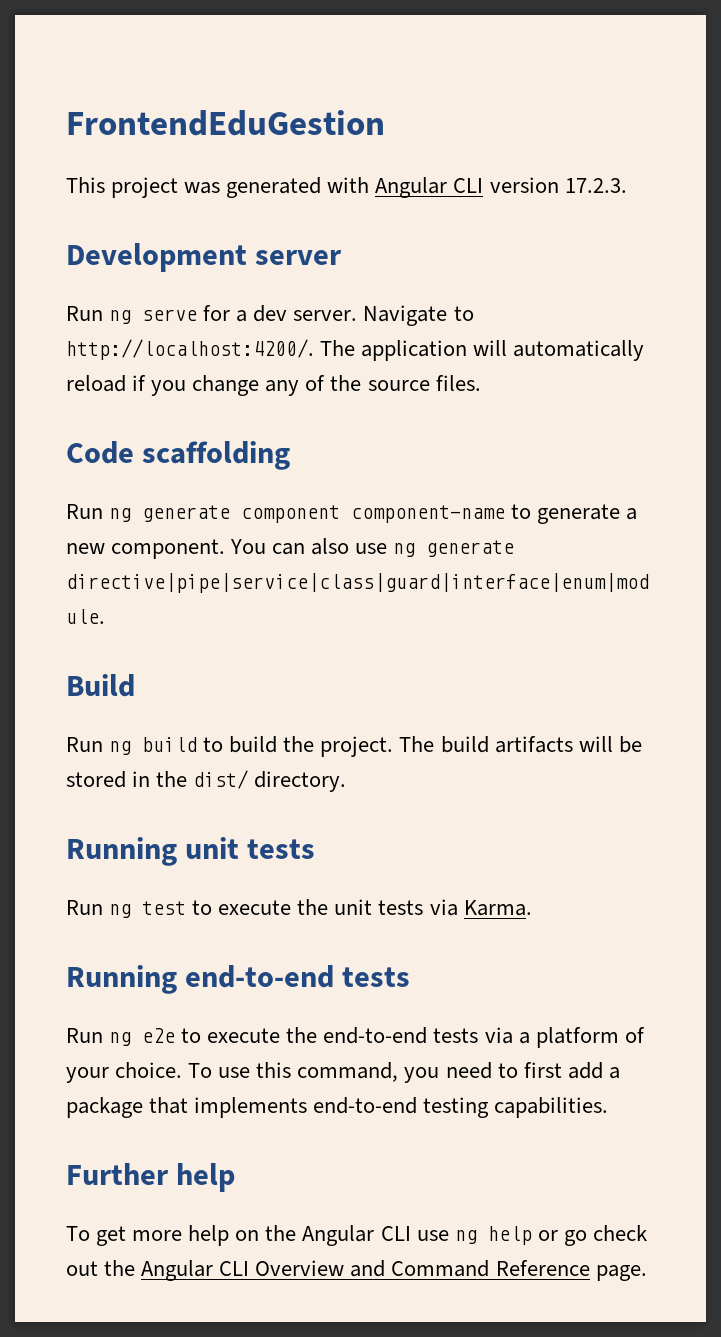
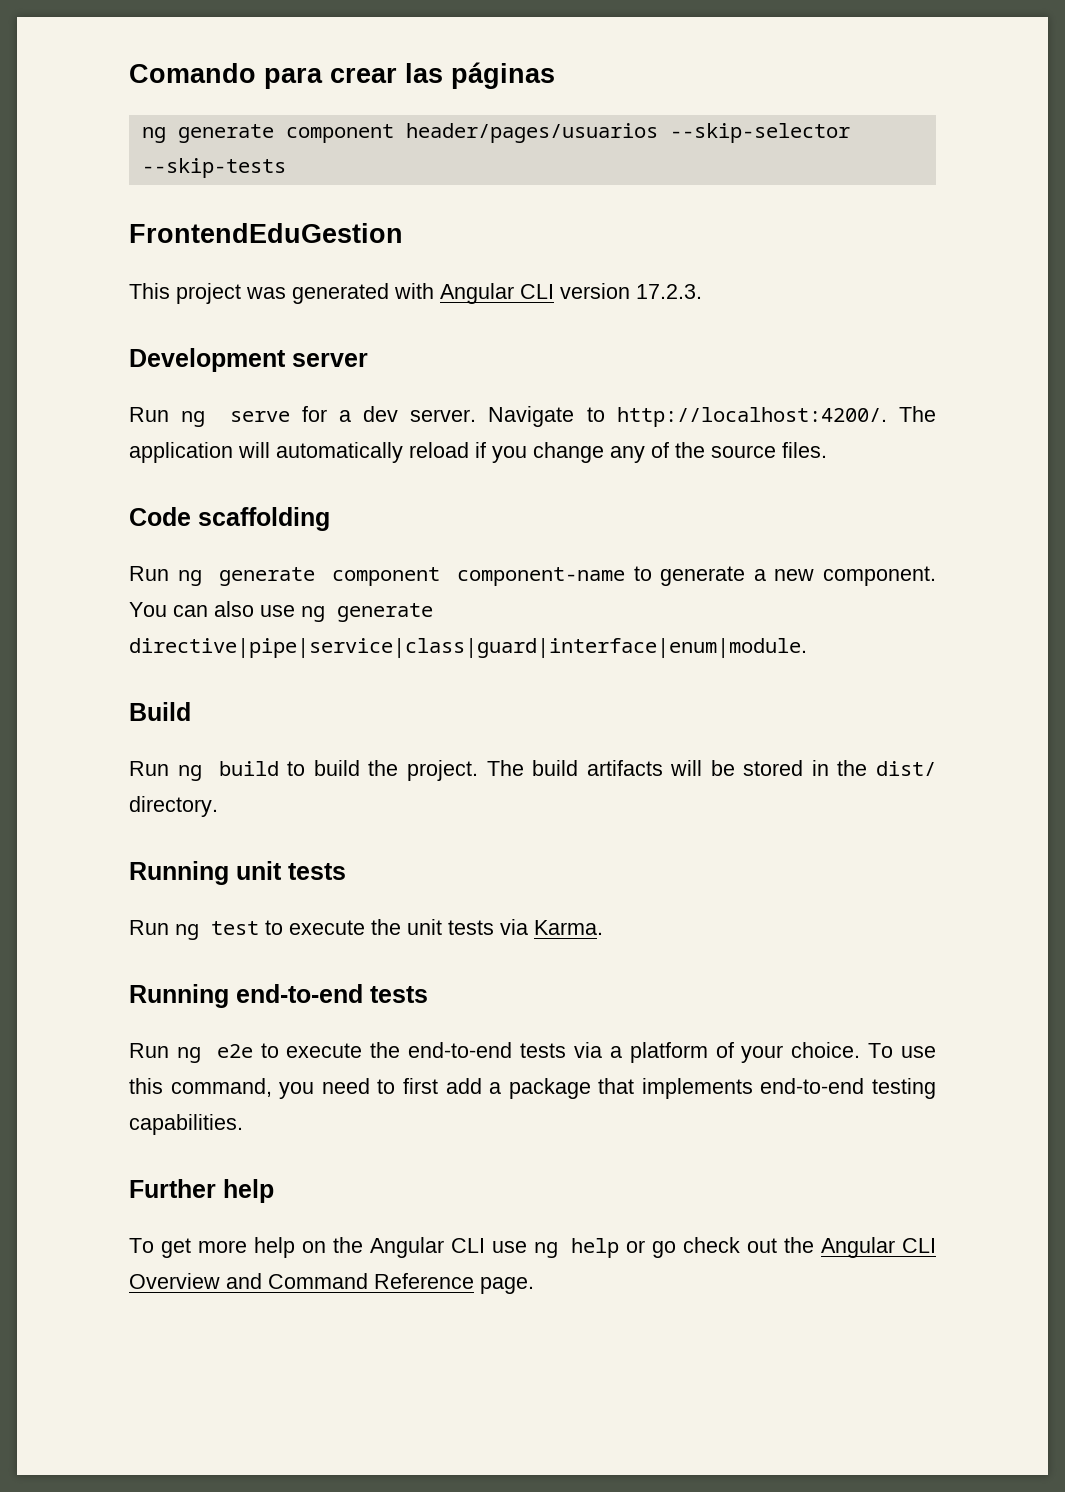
+ Comando para crear las páginas
+ ng generate component header/pages/usuarios --skip-selector --skip-tests

